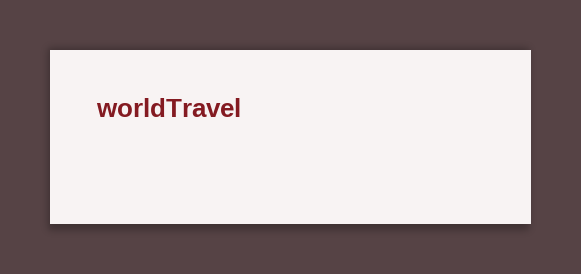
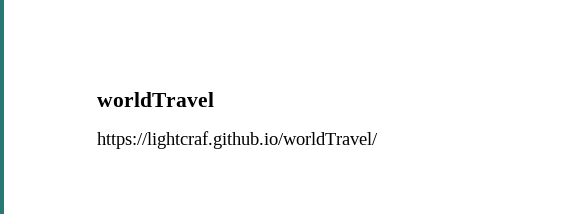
+ https://lightcraf.github.io/worldTravel/

